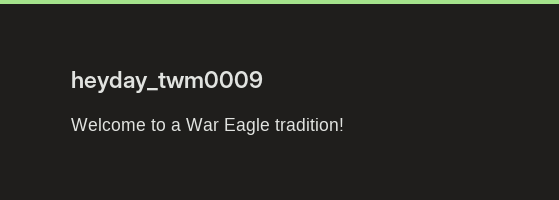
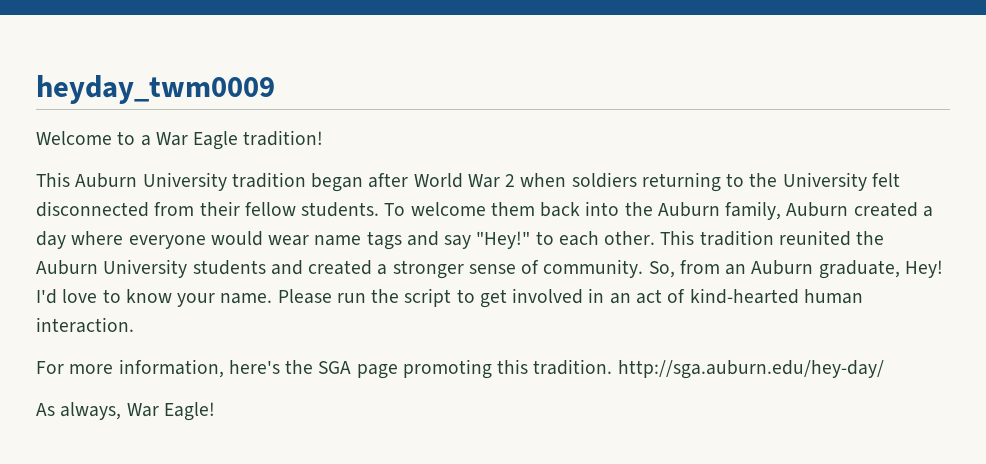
+ This Auburn University tradition began after World War 2 when soldiers returning to the University felt disconnected from their fellow students. To welcome them back into the Auburn family, Auburn created a day where everyone would wear name tags and say "Hey!" to each other. This tradition reunited the Auburn University students and created a stronger sense of community. So, from an Auburn graduate, Hey! I'd love to know your name. Please run the script to get involved in an act of kind-hearted human interaction.
+ For more information, here's the SGA page promoting this tradition. http://sga.auburn.edu/hey-day/
+ As always, War Eagle!

